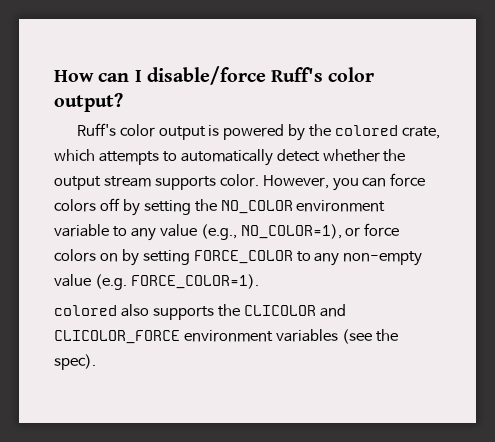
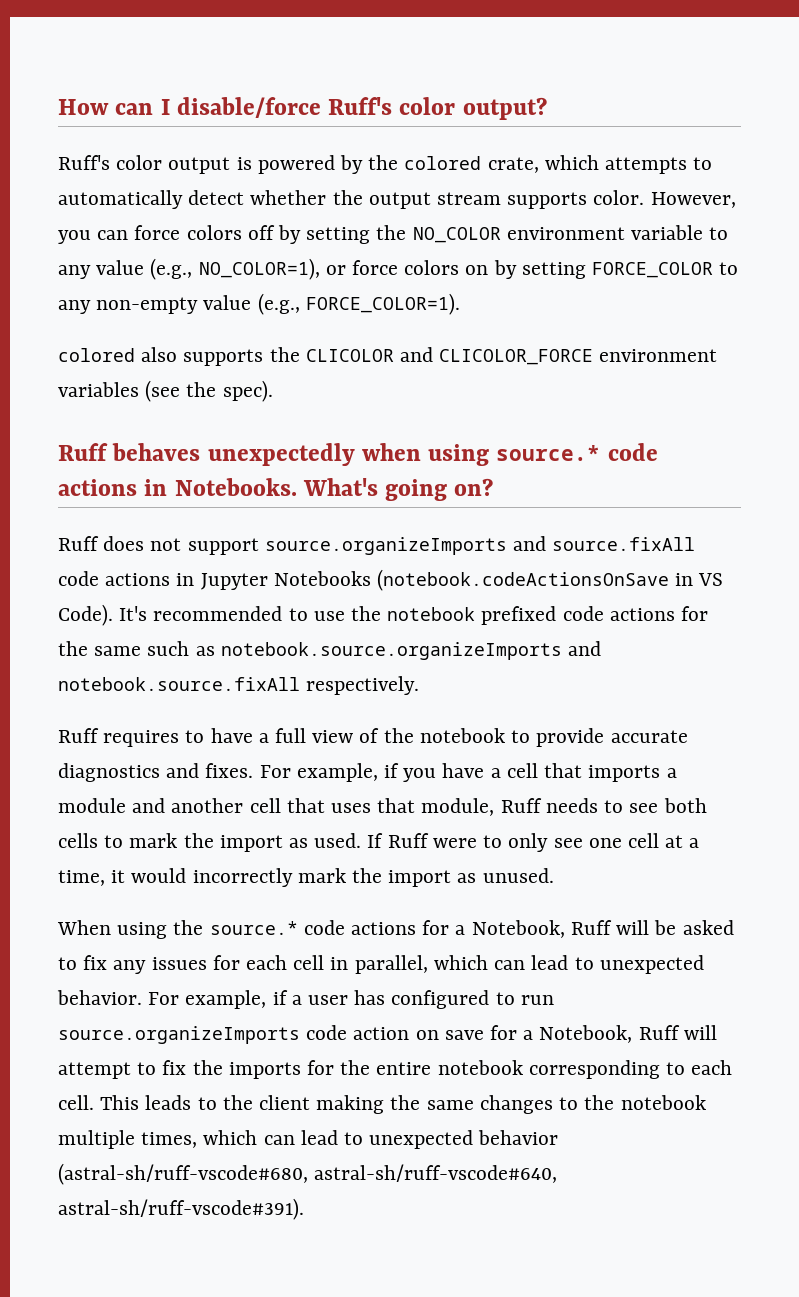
- However, you can force colors off by setting the NO_COLOR environment variable to any value (e.g., NO_COLOR=1), or force colors on by setting FORCE_COLOR to any non-empty value (e.g. FORCE_COLOR=1).
+ However, you can force colors off by setting the NO_COLOR environment variable to any value (e.g., NO_COLOR=1), or force colors on by setting FORCE_COLOR to any non-empty value (e.g., FORCE_COLOR=1).
+ Ruff behaves unexpectedly when using source.* code actions in Notebooks. What's going on?
+ Ruff does not support source.organizeImports and source.fixAll code actions in Jupyter Notebooks (notebook.codeActionsOnSave in VS Code). It's recommended to use the notebook prefixed code actions for the same such as notebook.source.organizeImports and notebook.source.fixAll respectively.
+ Ruff requires to have a full view of the notebook to provide accurate diagnostics and fixes. For example, if you have a cell that imports a module and another cell that uses that module, Ruff needs to see both cells to mark the import as used. If Ruff were to only see one cell at a time, it would incorrectly mark the import as unused.
+ When using the source.* code actions for a Notebook, Ruff will be asked to fix any issues for each cell in parallel, which can lead to unexpected behavior. For example, if a user has configured to run source.organizeImports code action on save for a Notebook, Ruff will attempt to fix the imports for the entire notebook corresponding to each cell. This leads to the client making the same changes to the notebook multiple times, which can lead to unexpected behavior (astral-sh/ruff-vscode#680, astral-sh/ruff-vscode#640, astral-sh/ruff-vscode#391).

